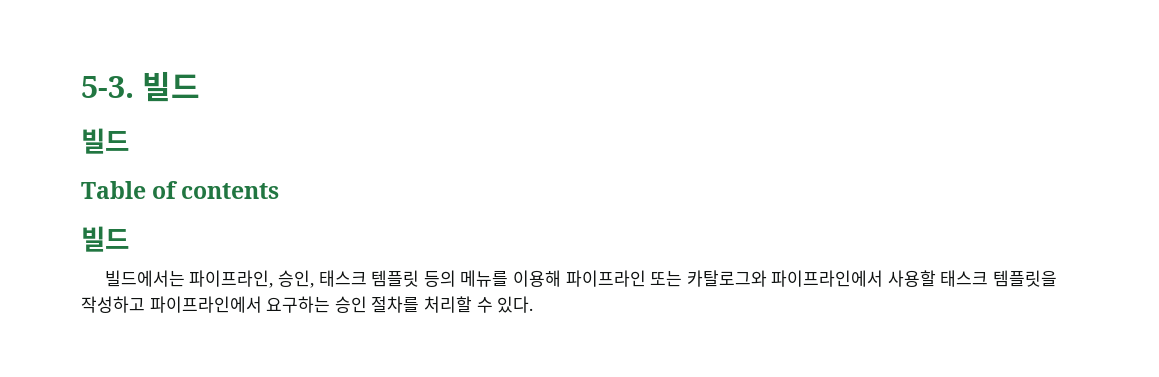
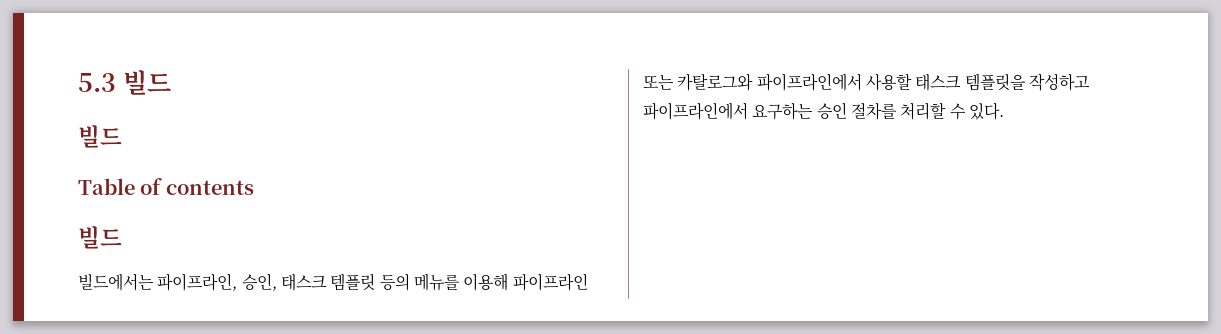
- 5-3. 빌드
+ 5.3 빌드

